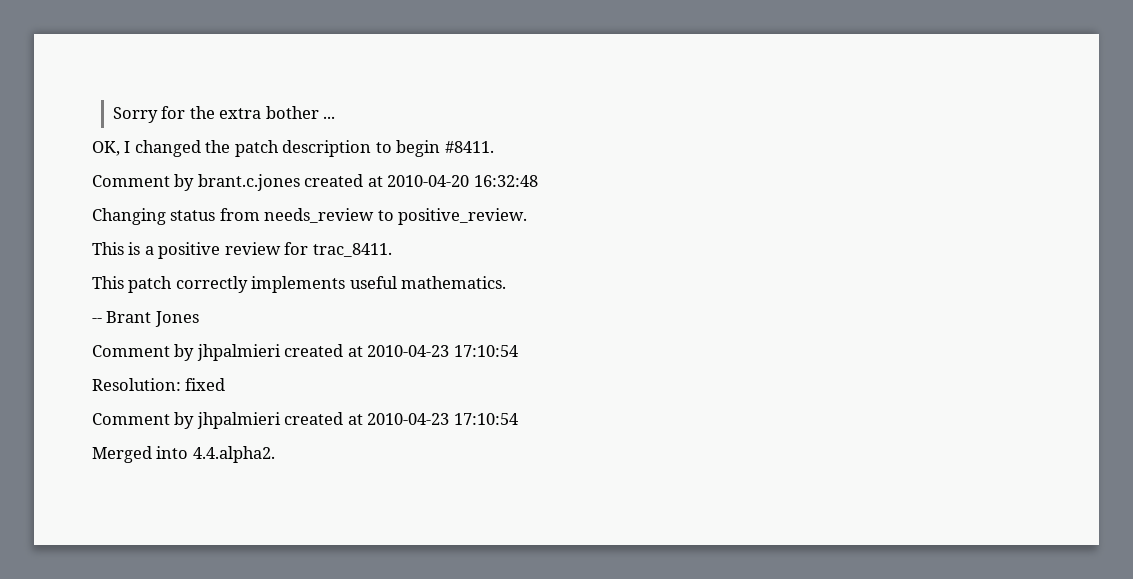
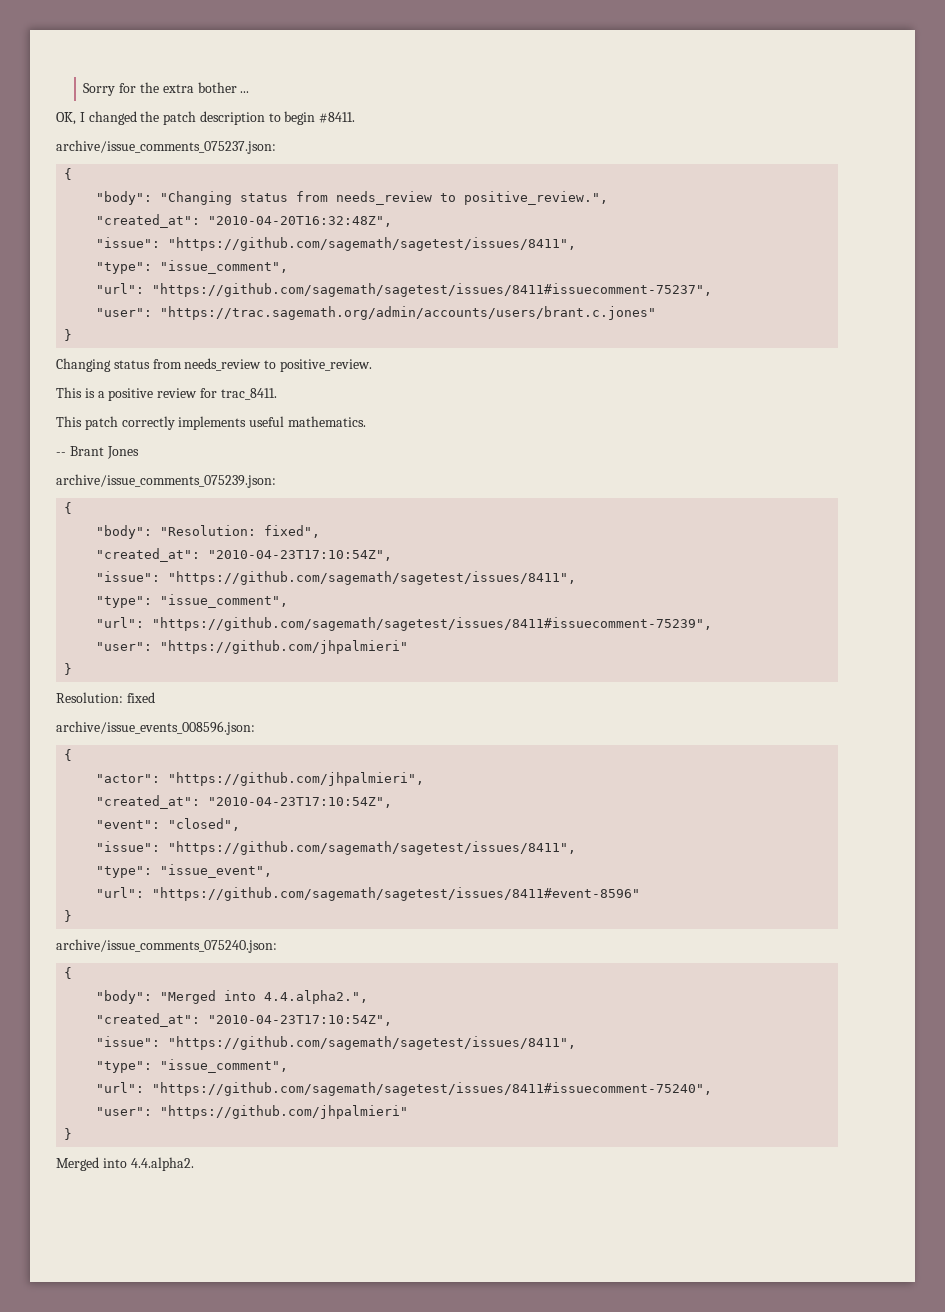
- Comment by brant.c.jones created at 2010-04-20 16:32:48
+ archive/issue_comments_075237.json:
+ {
+ "body": "Changing status from needs_review to positive_review.",
+ "created_at": "2010-04-20T16:32:48Z",
+ "issue": "https://github.com/sagemath/sagetest/issues/8411",
+ "type": "issue_comment",
+ "url": "https://github.com/sagemath/sagetest/issues/8411#issuecomment-75237",
+ "user": "https://trac.sagemath.org/admin/accounts/users/brant.c.jones"
+ }
  -- Brant Jones
- Comment by jhpalmieri created at 2010-04-23 17:10:54
+ archive/issue_comments_075239.json:
+ {
+ "body": "Resolution: fixed",
+ "created_at": "2010-04-23T17:10:54Z",
+ "issue": "https://github.com/sagemath/sagetest/issues/8411",
+ "type": "issue_comment",
+ "url": "https://github.com/sagemath/sagetest/issues/8411#issuecomment-75239",
+ "user": "https://github.com/jhpalmieri"
+ }
  Resolution: fixed
- Comment by jhpalmieri created at 2010-04-23 17:10:54
+ archive/issue_events_008596.json:
+ {
+ "actor": "https://github.com/jhpalmieri",
+ "created_at": "2010-04-23T17:10:54Z",
+ "event": "closed",
+ "issue": "https://github.com/sagemath/sagetest/issues/8411",
+ "type": "issue_event",
+ "url": "https://github.com/sagemath/sagetest/issues/8411#event-8596"
+ }
+ archive/issue_comments_075240.json:
+ {
+ "body": "Merged into 4.4.alpha2.",
+ "created_at": "2010-04-23T17:10:54Z",
+ "issue": "https://github.com/sagemath/sagetest/issues/8411",
+ "type": "issue_comment",
+ "url": "https://github.com/sagemath/sagetest/issues/8411#issuecomment-75240",
+ "user": "https://github.com/jhpalmieri"
+ }

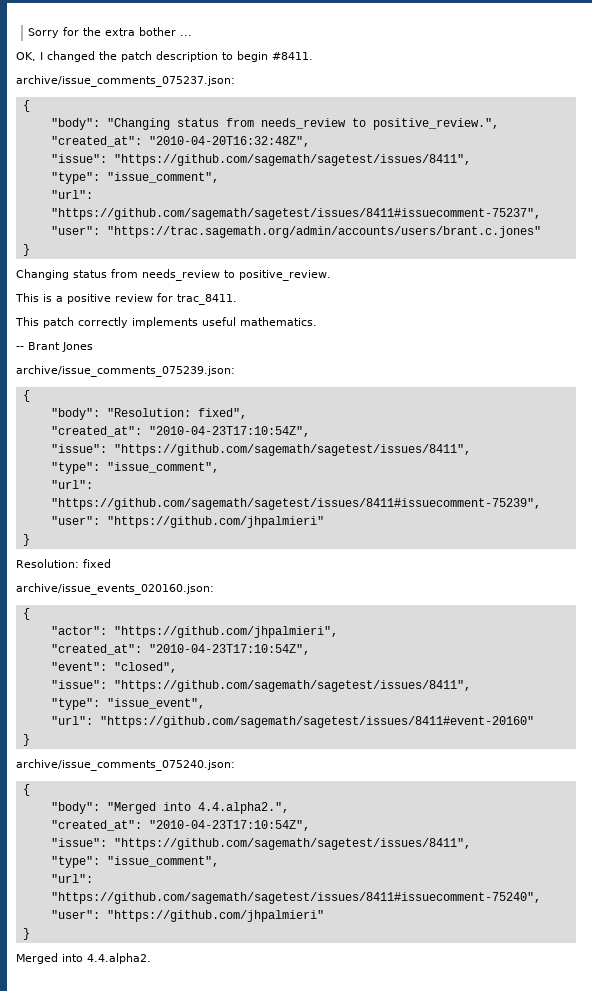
- archive/issue_events_008596.json:
+ archive/issue_events_020160.json:
- "url": "https://github.com/sagemath/sagetest/issues/8411#event-8596"
+ "url": "https://github.com/sagemath/sagetest/issues/8411#event-20160"

